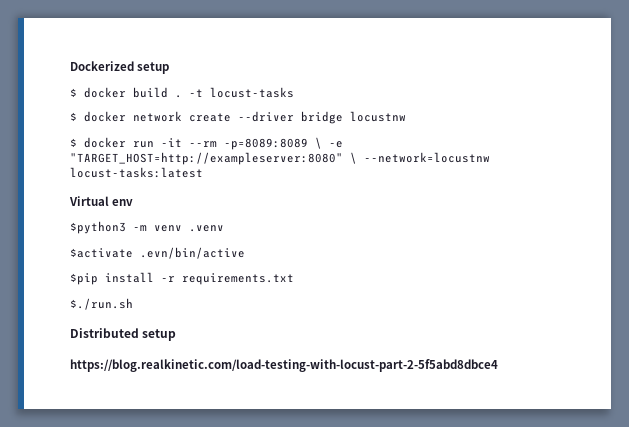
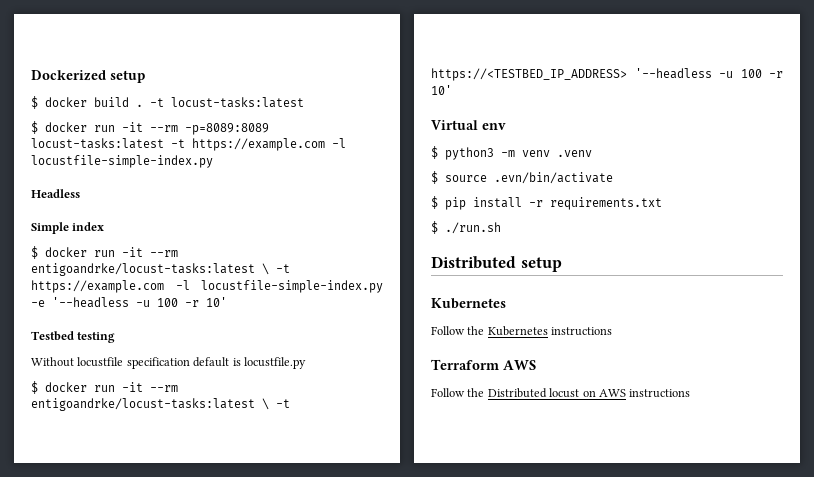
- -t locust-tasks
- $ docker network create --driver bridge locustnw
+ -t locust-tasks:latest
- $ docker run -it --rm -p=8089:8089 \ -e "TARGET_HOST=http://exampleserver:8080" \ --network=locustnw locust-tasks:latest
+ $ docker run -it --rm -p=8089:8089 locust-tasks:latest -t https://example.com -l locustfile-simple-index.py
+ Headless
+ Simple index
+ $ docker run -it --rm entigoandrke/locust-tasks:latest \ -t https://example.com -l locustfile-simple-index.py -e '--headless -u 100 -r 10'
+ Testbed testing
+ Without locustfile specification default is locustfile.py
+ $ docker run -it --rm entigoandrke/locust-tasks:latest \ -t https://<TESTBED_IP_ADDRESS> '--headless -u 100 -r 10'
- $python3 -m venv .venv
+ $ python3 -m venv .venv
- $activate .evn/bin/active
- $pip install -r requirements.txt
+ $ source .evn/bin/activate
+ $ pip install -r requirements.txt
- $./run.sh
+ $ ./run.sh
  Distributed setup
- https://blog.realkinetic.com/load-testing-with-locust-part-2-5f5abd8dbce4
+ Kubernetes
+ Follow the Kubernetes instructions
+ Terraform AWS
+ Follow the Distributed locust on AWS instructions

